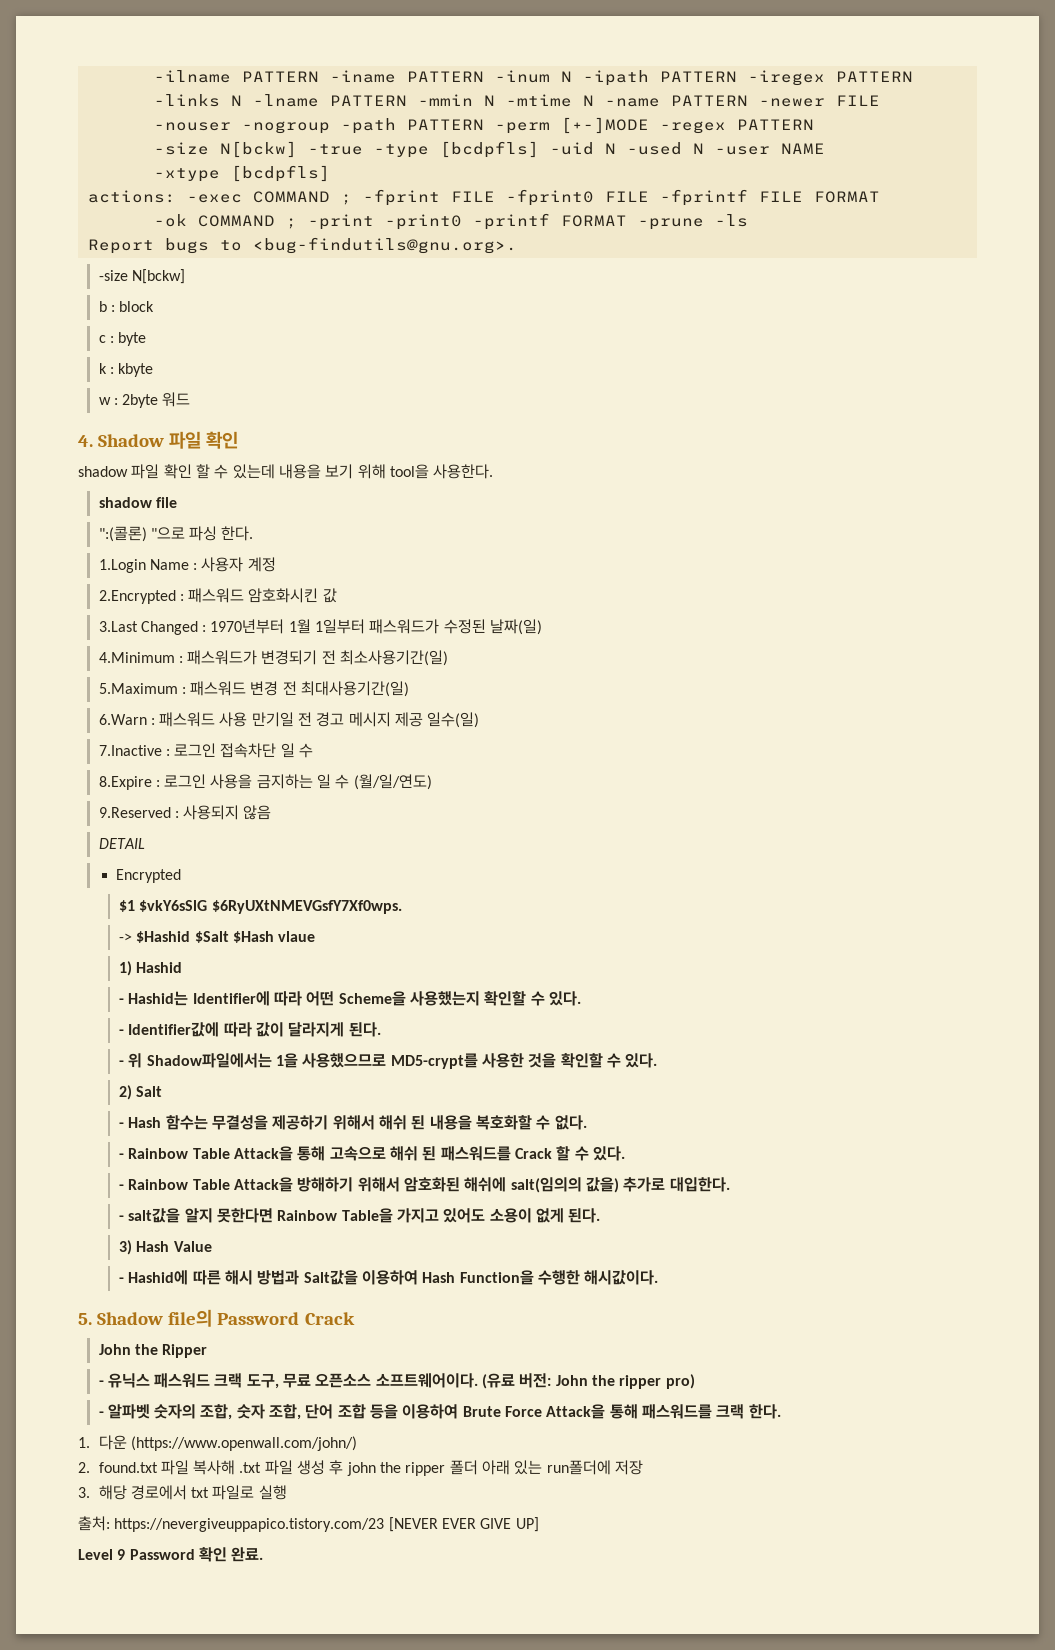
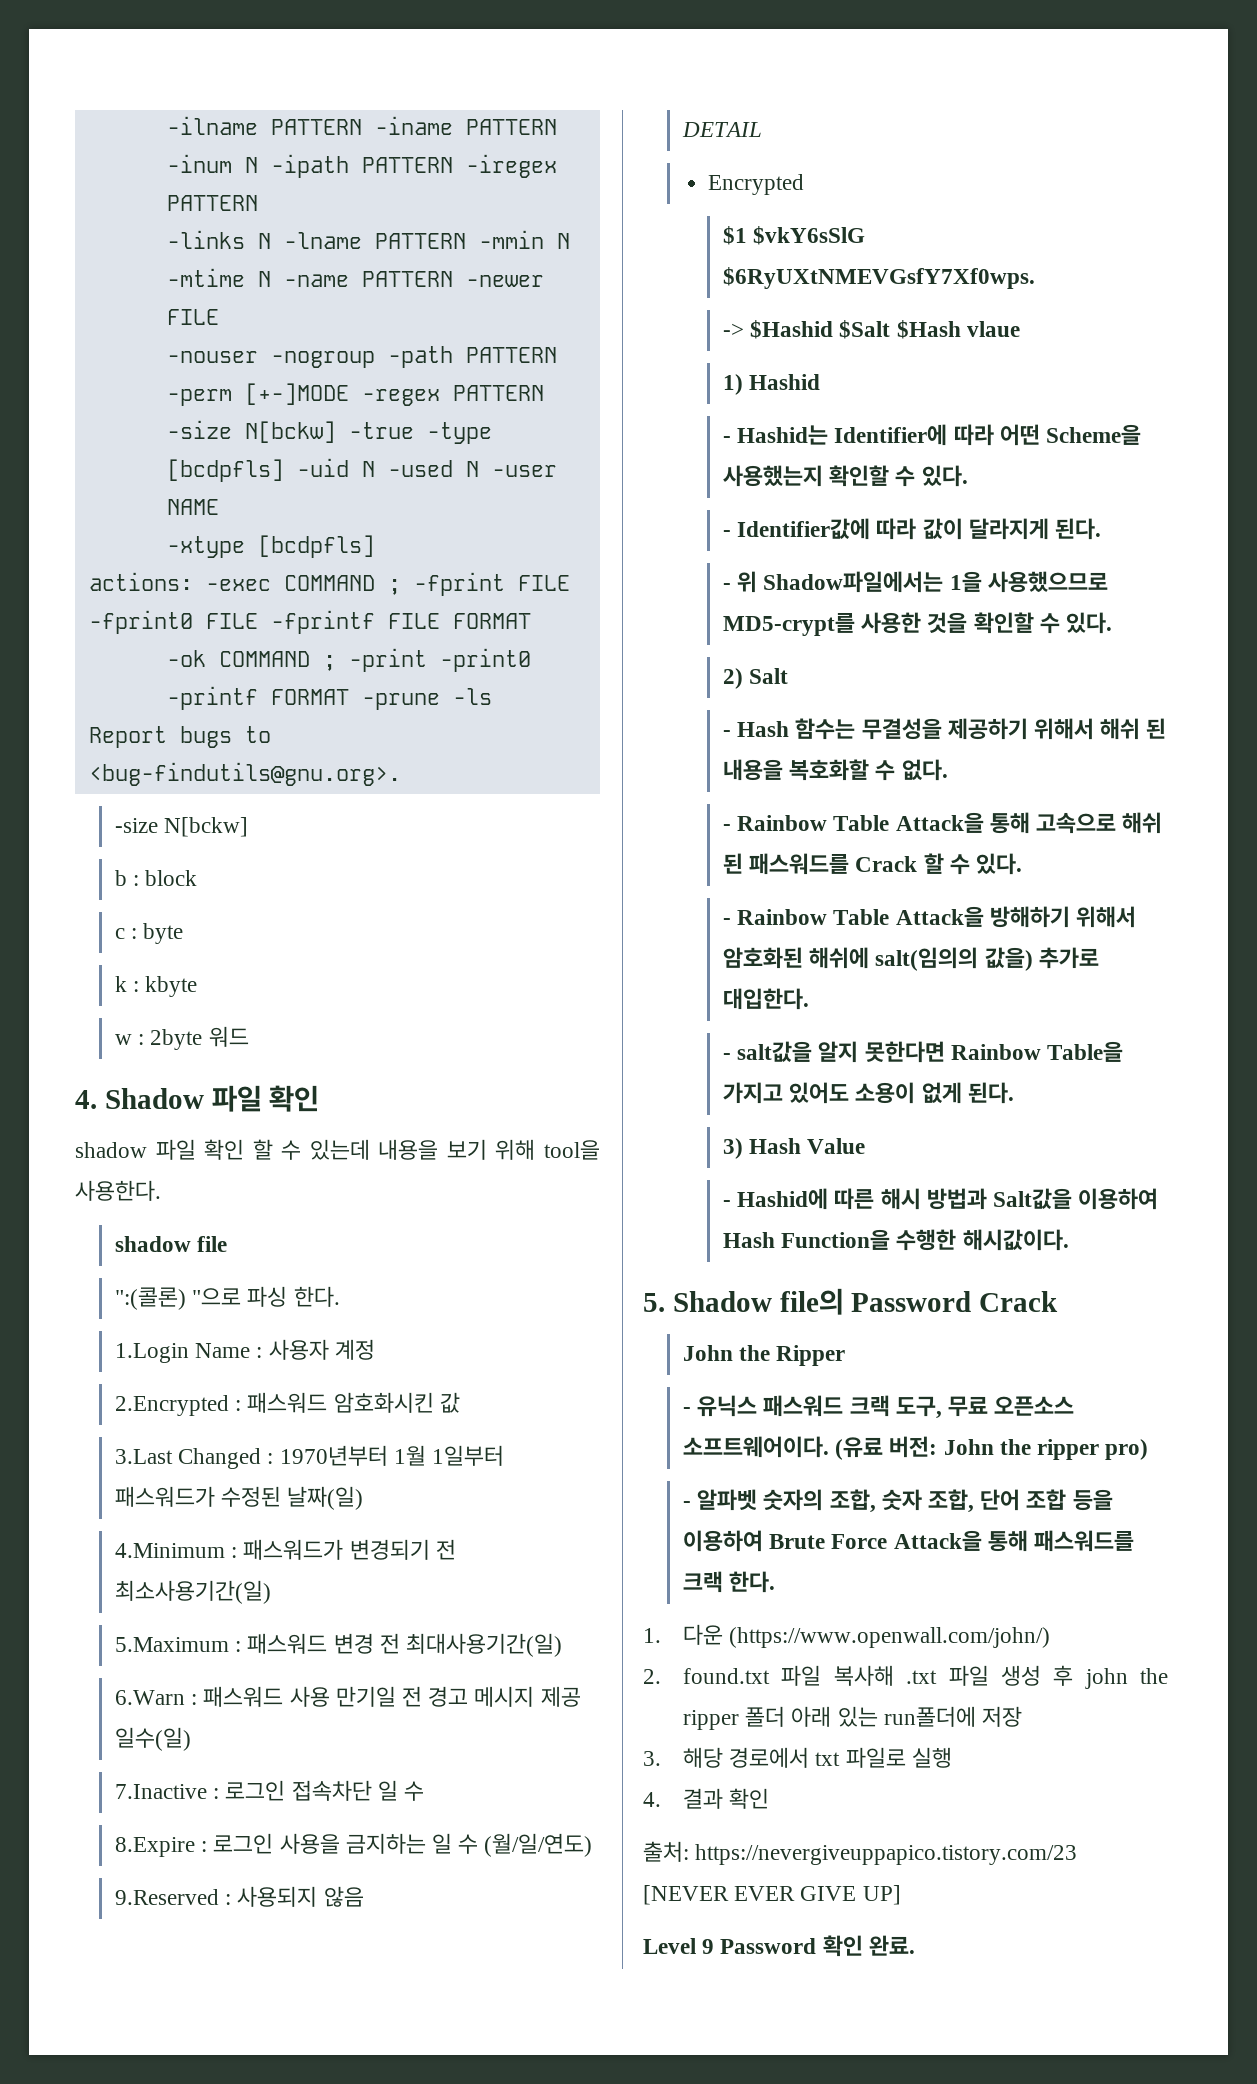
+ 4. 결과 확인

